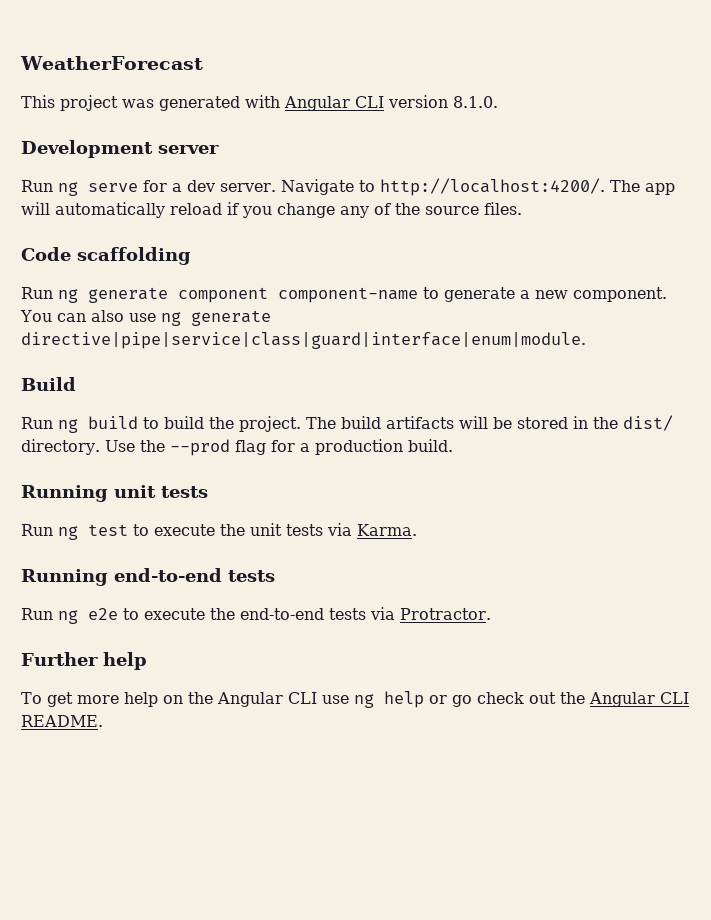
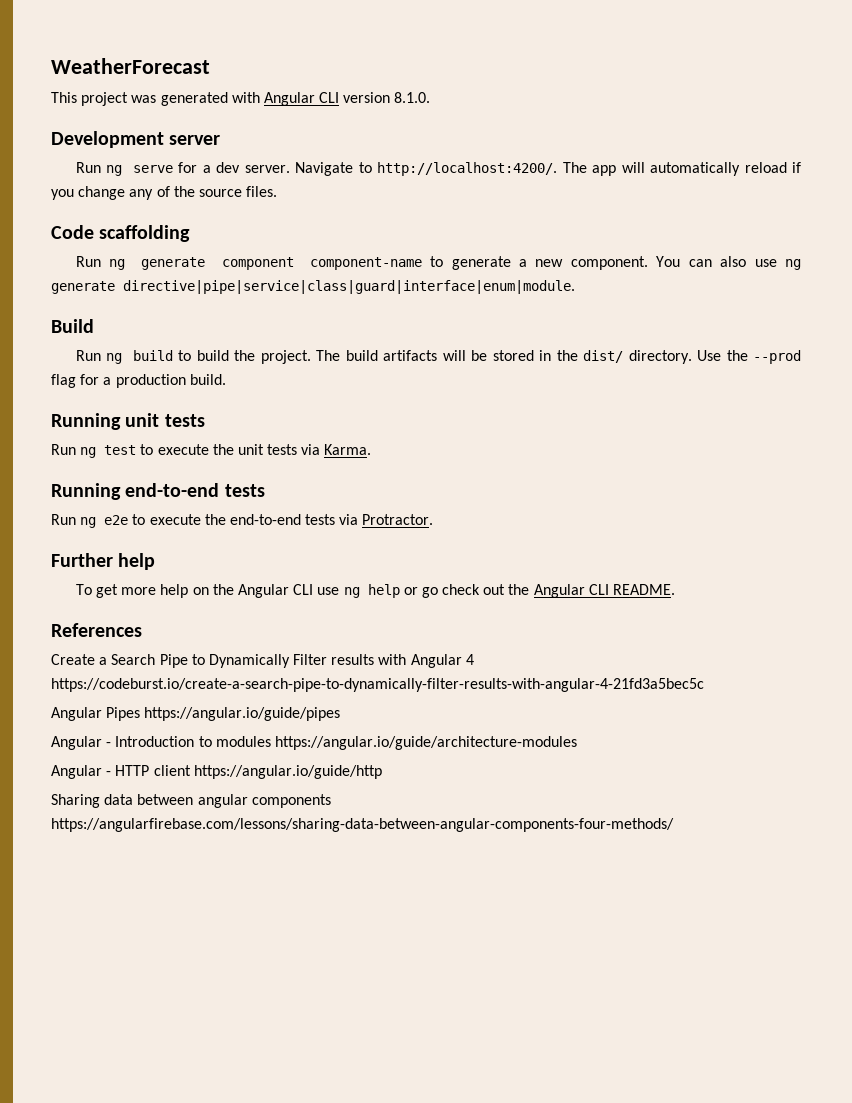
+ References
+ Create a Search Pipe to Dynamically Filter results with Angular 4 https://codeburst.io/create-a-search-pipe-to-dynamically-filter-results-with-angular-4-21fd3a5bec5c
+ Angular Pipes https://angular.io/guide/pipes
+ Angular - Introduction to modules https://angular.io/guide/architecture-modules
+ Angular - HTTP client https://angular.io/guide/http
+ Sharing data between angular components https://angularfirebase.com/lessons/sharing-data-between-angular-components-four-methods/

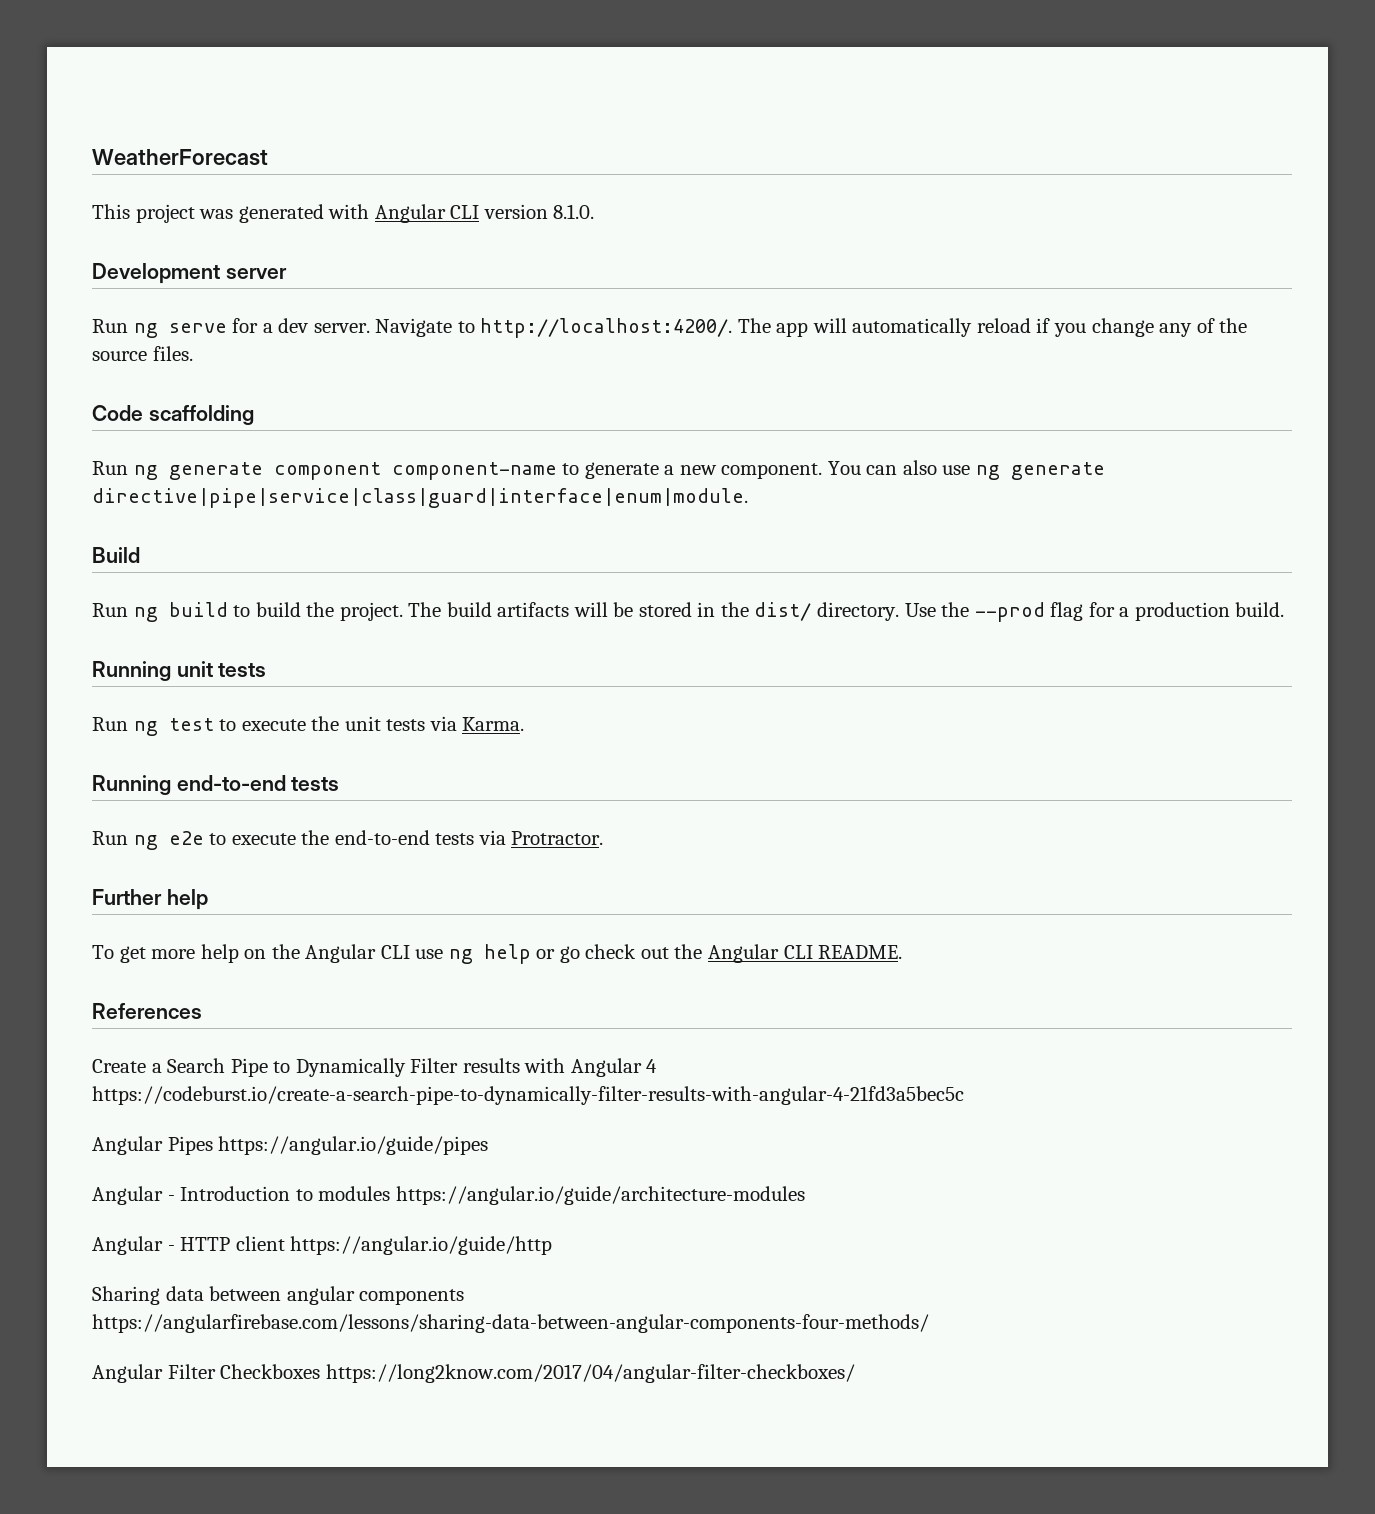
+ Angular Filter Checkboxes https://long2know.com/2017/04/angular-filter-checkboxes/

